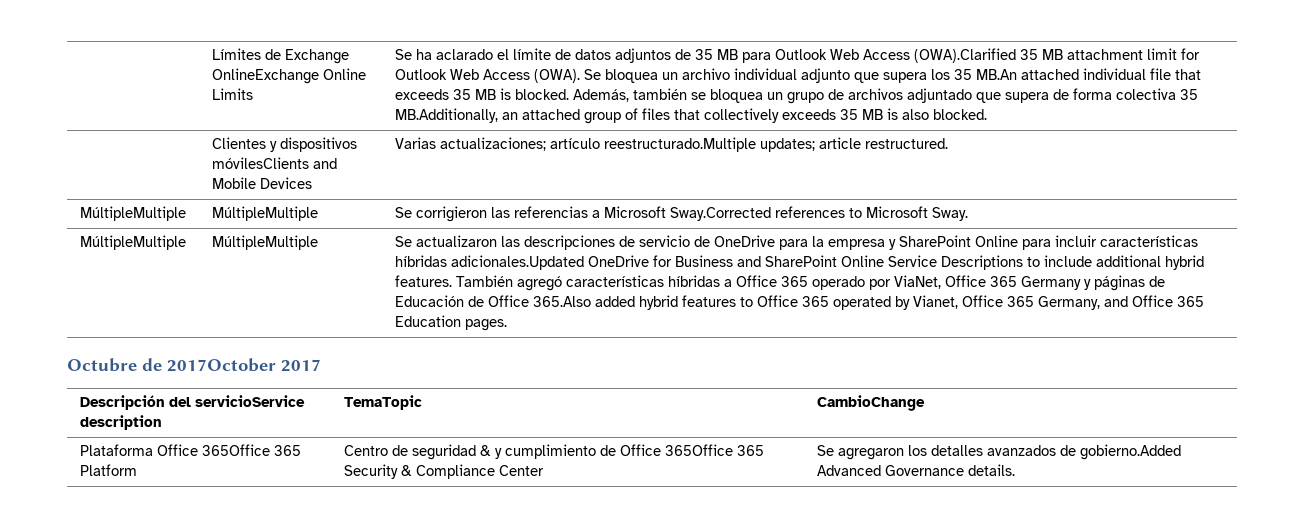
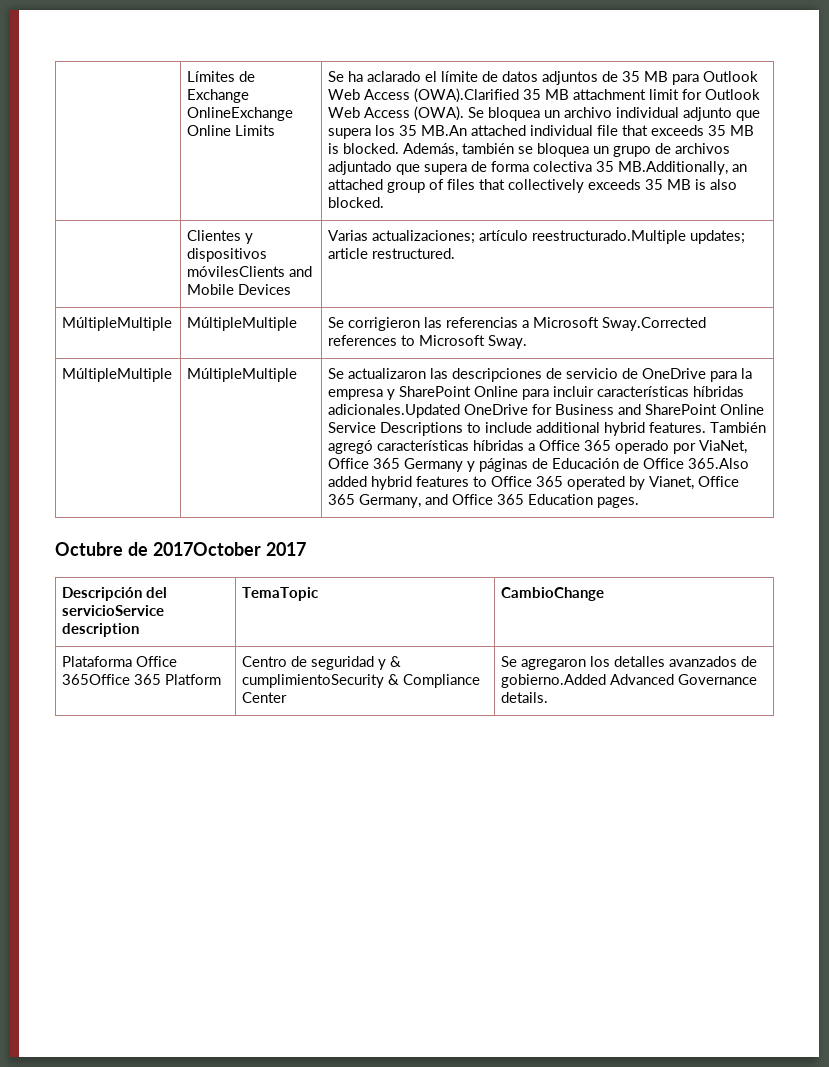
- Plataforma Office 365Office 365 Platform | Centro de seguridad & y cumplimiento de Office 365Office 365 Security & Compliance Center | Se agregaron los detalles avanzados de gobierno.Added Advanced Governance details.
+ Plataforma Office 365Office 365 Platform | Centro de seguridad y & cumplimientoSecurity & Compliance Center | Se agregaron los detalles avanzados de gobierno.Added Advanced Governance details.

